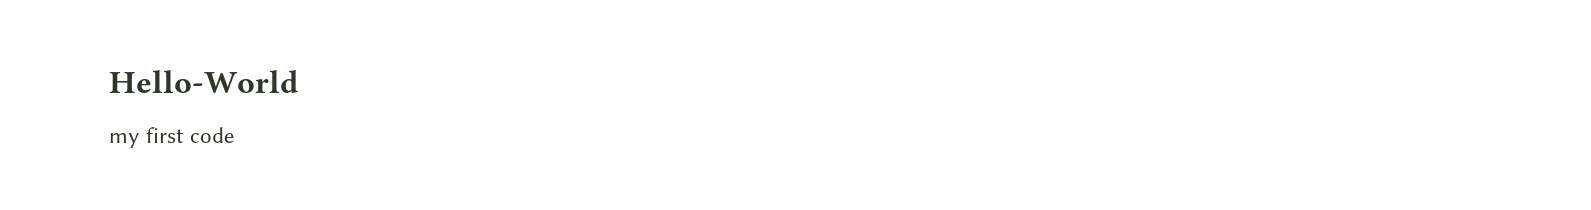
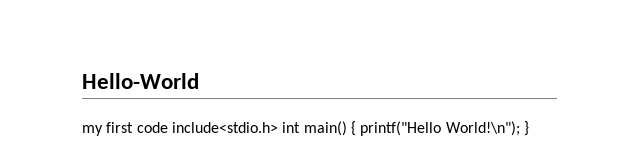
- my first code
+ my first code include<stdio.h> int main() { printf("Hello World!\n"); }

